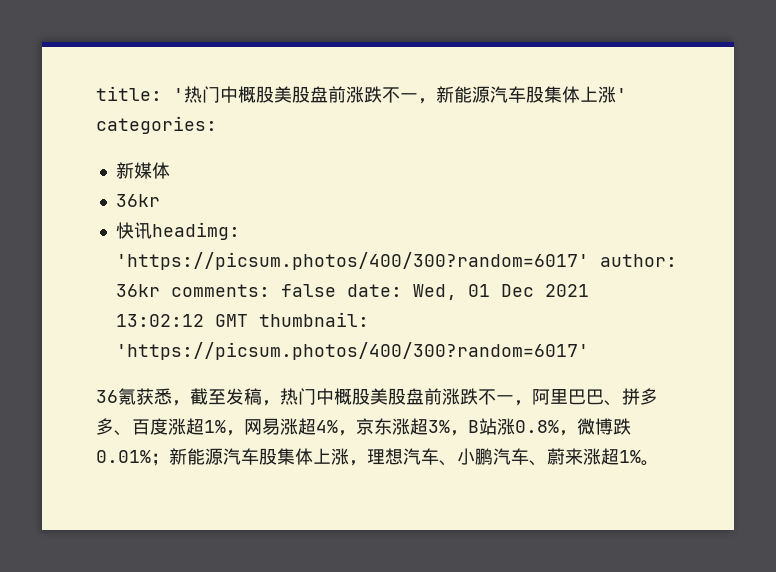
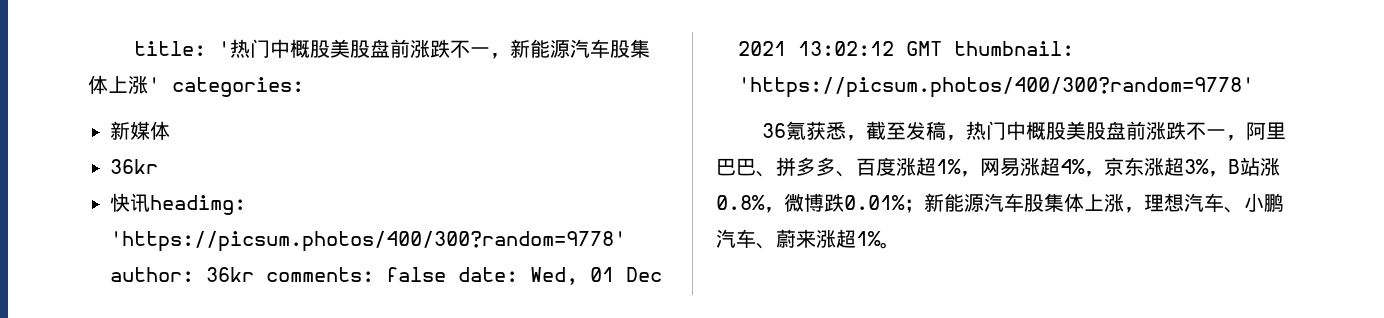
- 快讯headimg: 'https://picsum.photos/400/300?random=6017' author: 36kr comments: false date: Wed, 01 Dec 2021 13:02:12 GMT thumbnail: 'https://picsum.photos/400/300?random=6017'
+ 快讯headimg: 'https://picsum.photos/400/300?random=9778' author: 36kr comments: false date: Wed, 01 Dec 2021 13:02:12 GMT thumbnail: 'https://picsum.photos/400/300?random=9778'

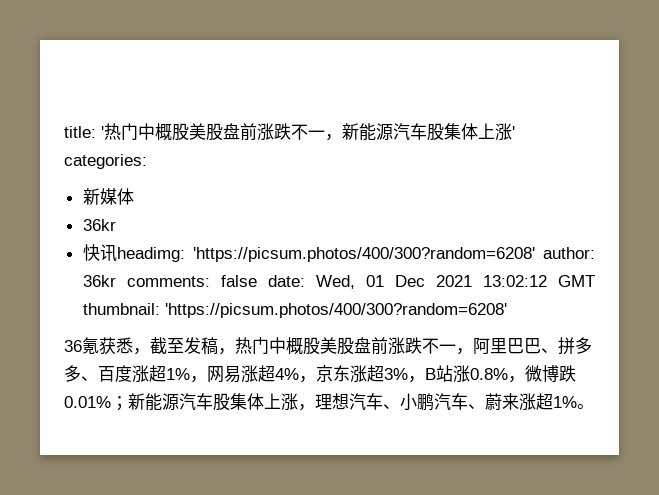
- 快讯headimg: 'https://picsum.photos/400/300?random=9778' author: 36kr comments: false date: Wed, 01 Dec 2021 13:02:12 GMT thumbnail: 'https://picsum.photos/400/300?random=9778'
+ 快讯headimg: 'https://picsum.photos/400/300?random=6208' author: 36kr comments: false date: Wed, 01 Dec 2021 13:02:12 GMT thumbnail: 'https://picsum.photos/400/300?random=6208'

